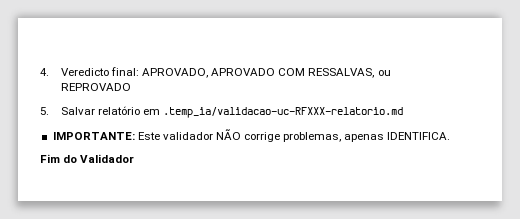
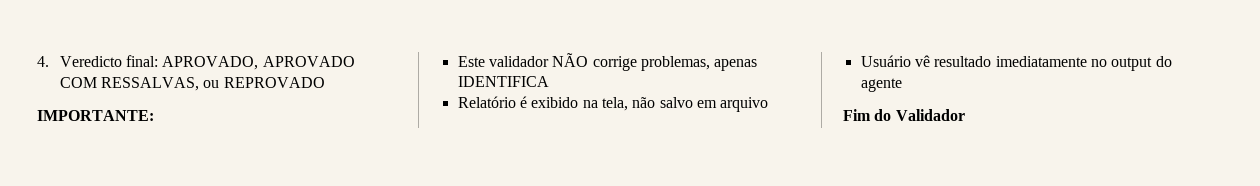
- 5. Salvar relatório em .temp_ia/validacao-uc-RFXXX-relatorio.md
- IMPORTANTE: Este validador NÃO corrige problemas, apenas IDENTIFICA.
+ IMPORTANTE:
+ Este validador NÃO corrige problemas, apenas IDENTIFICA
+ Relatório é exibido na tela, não salvo em arquivo
+ Usuário vê resultado imediatamente no output do agente

